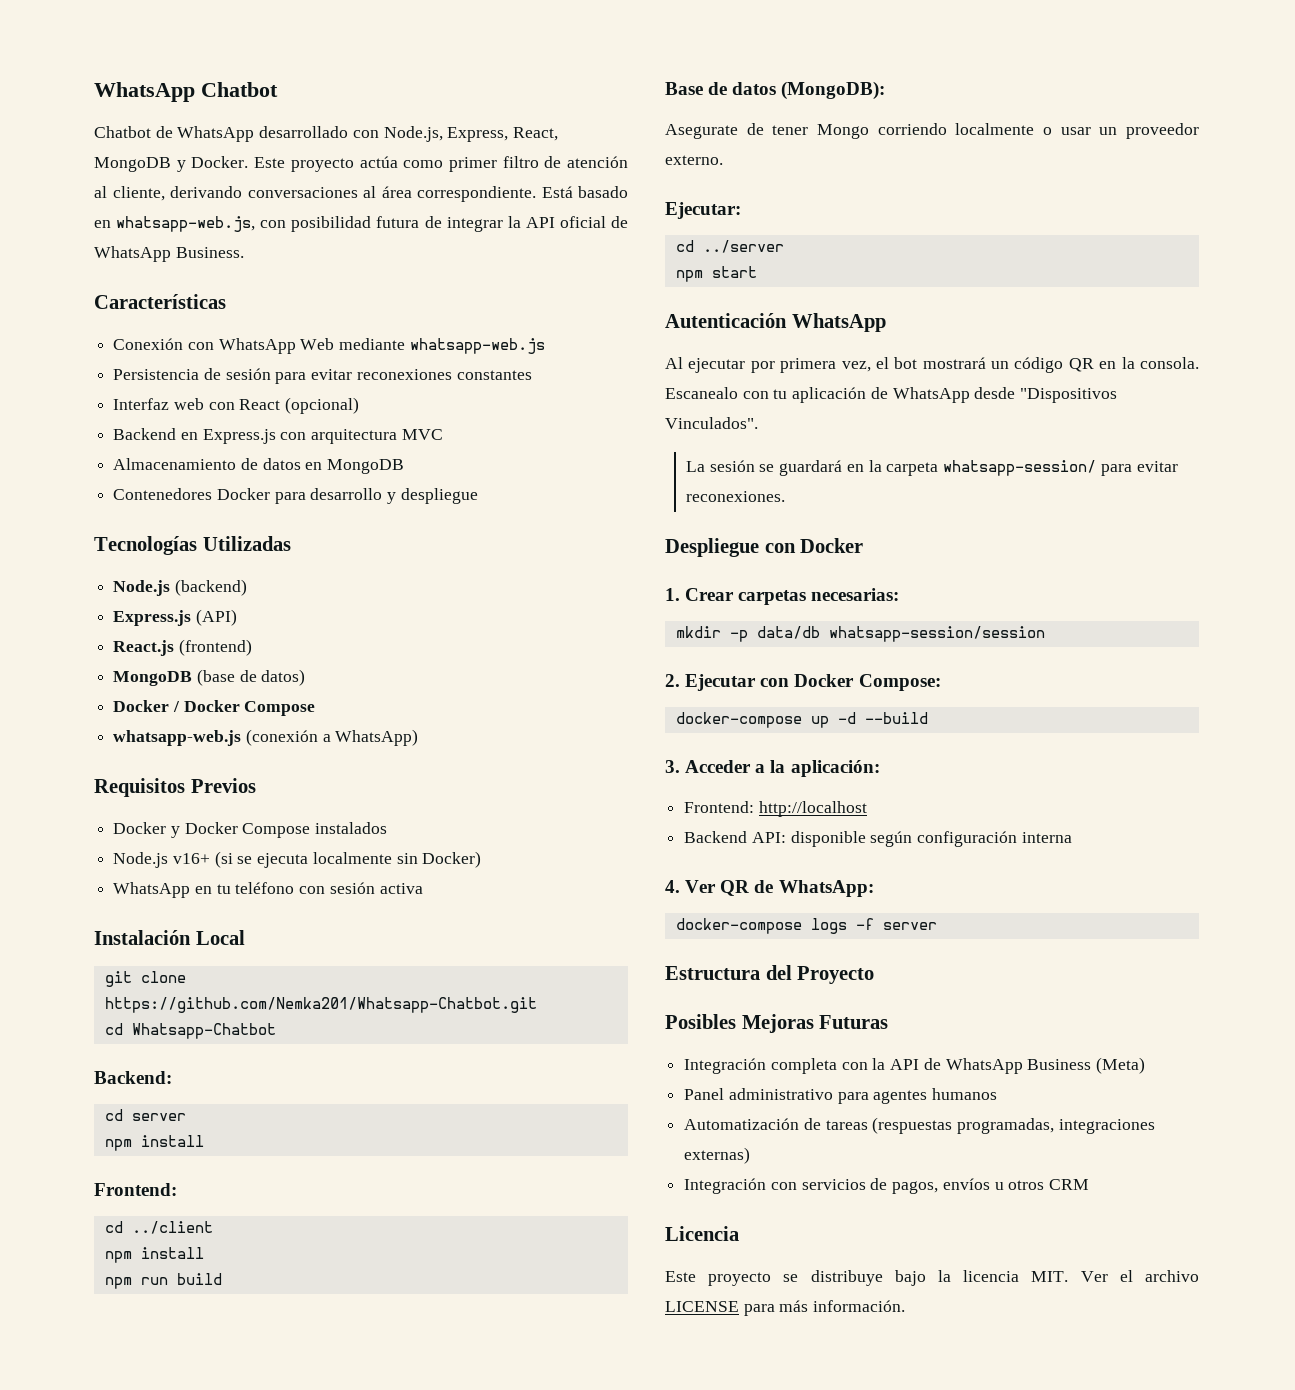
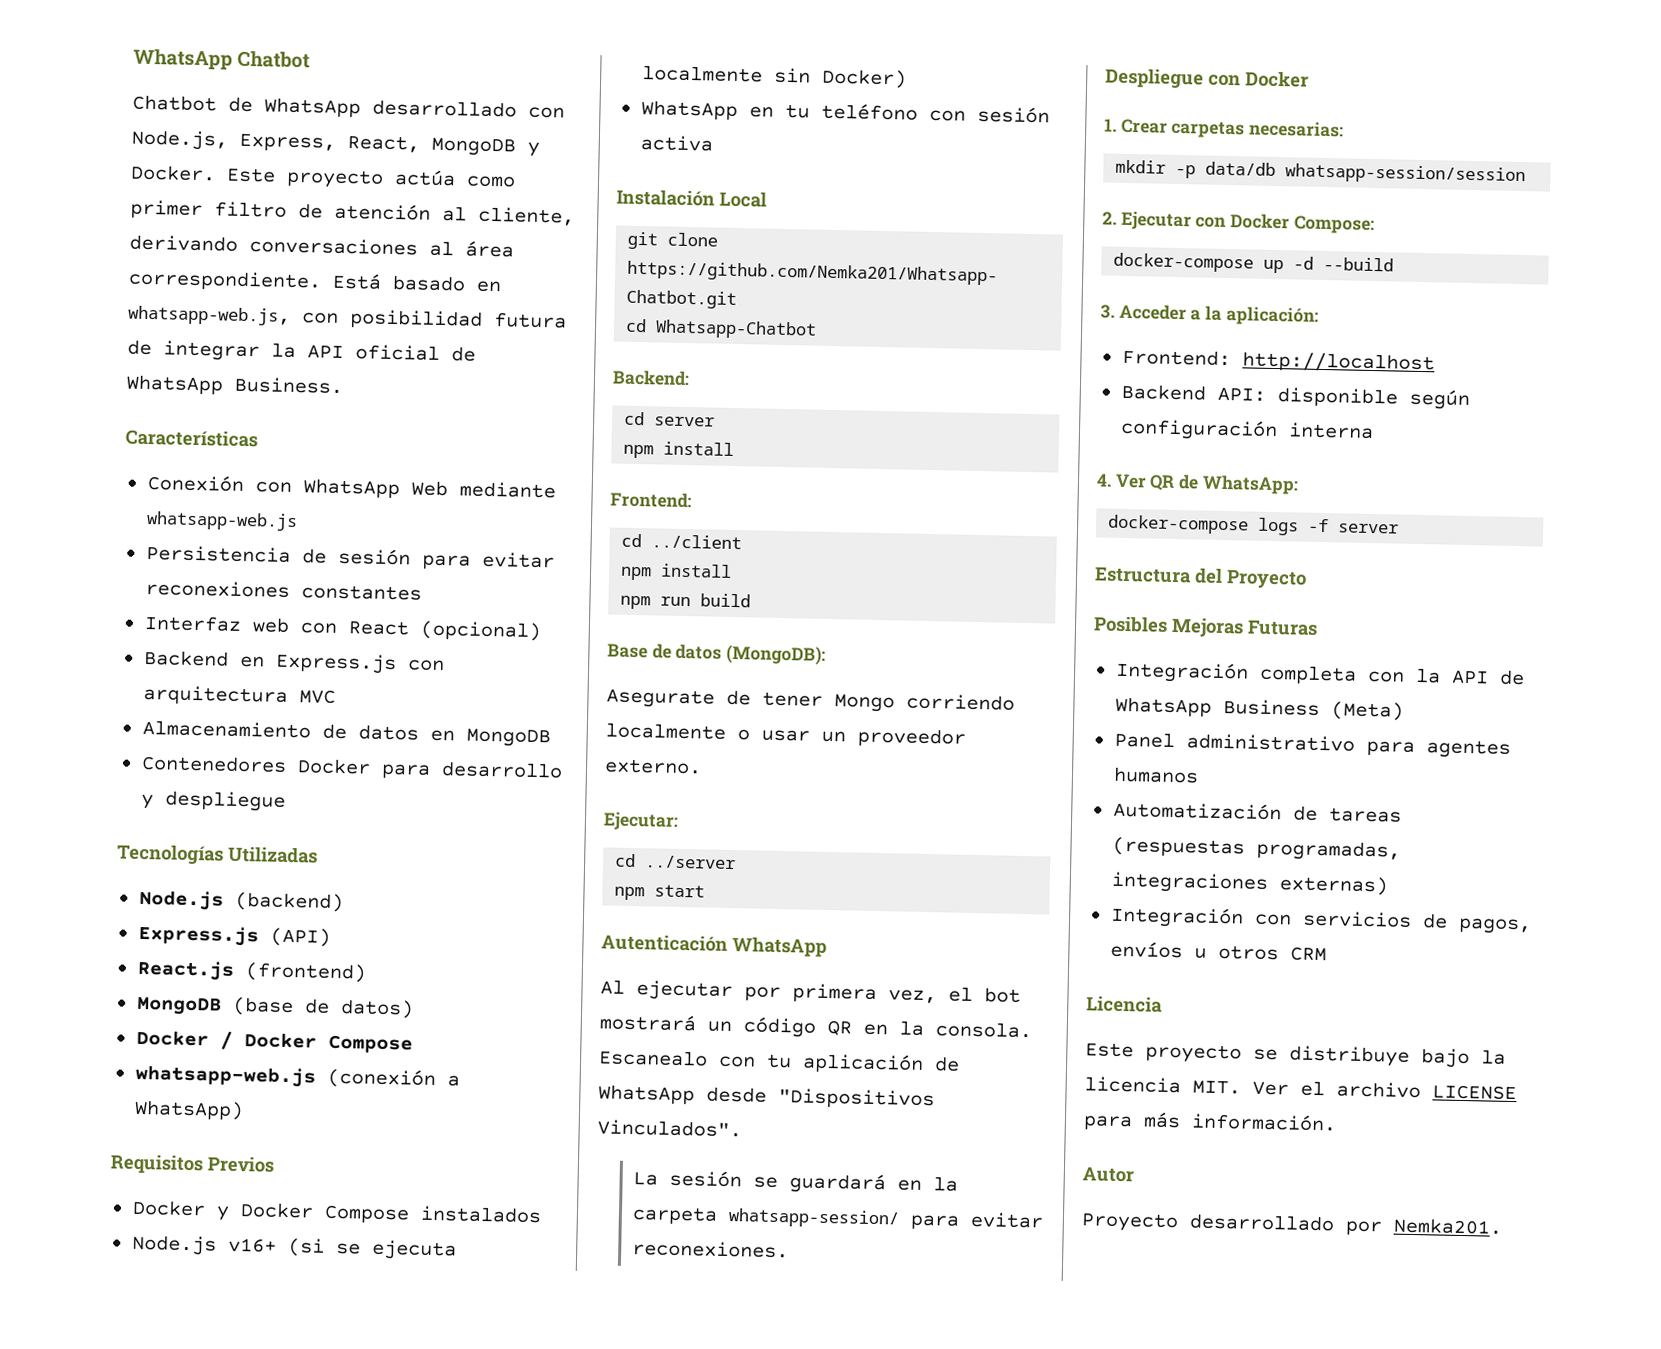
+ Autor
+ Proyecto desarrollado por Nemka201.

